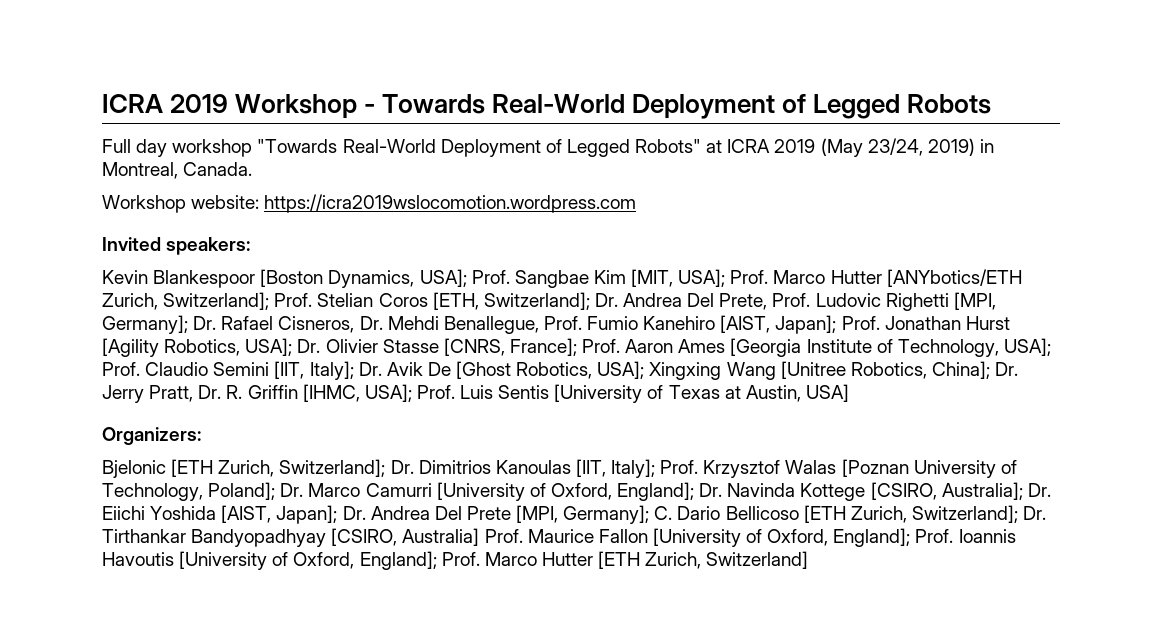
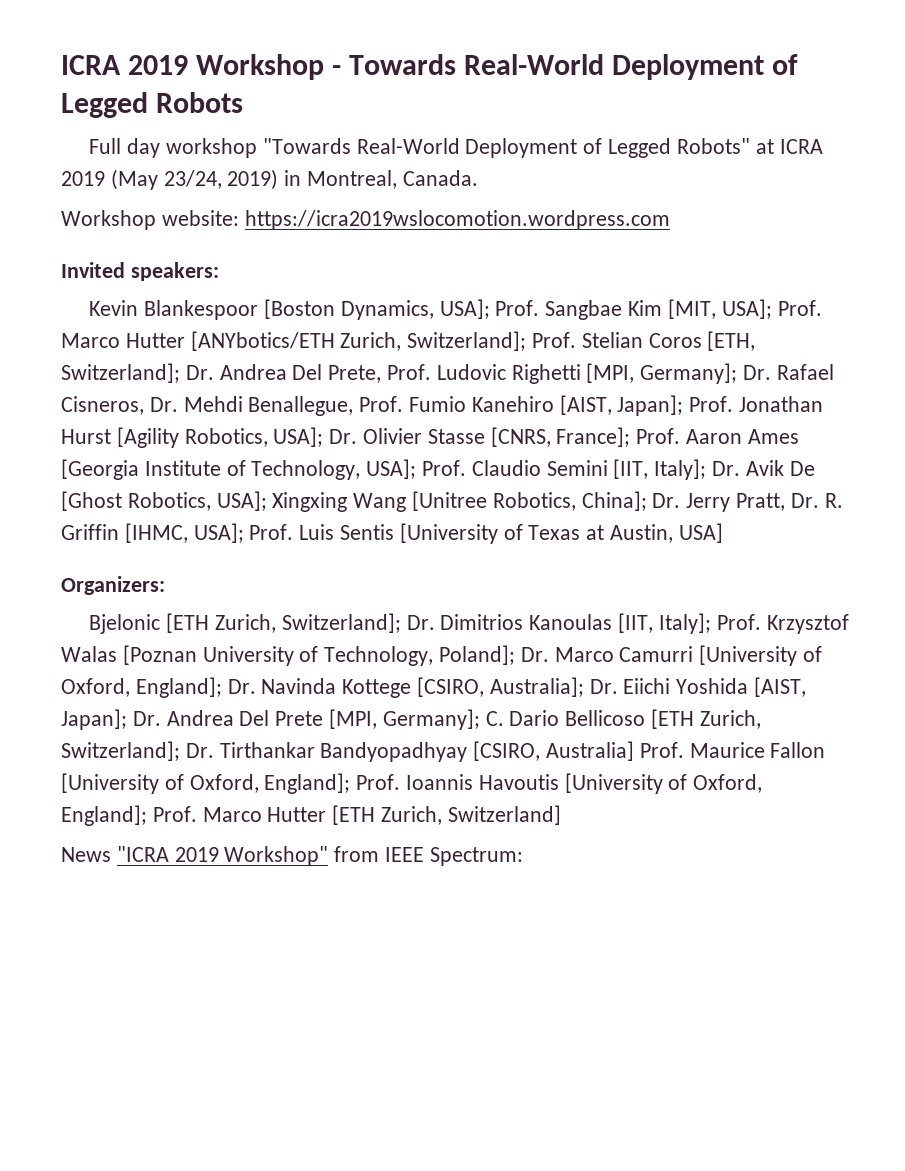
+ News "ICRA 2019 Workshop" from IEEE Spectrum:

